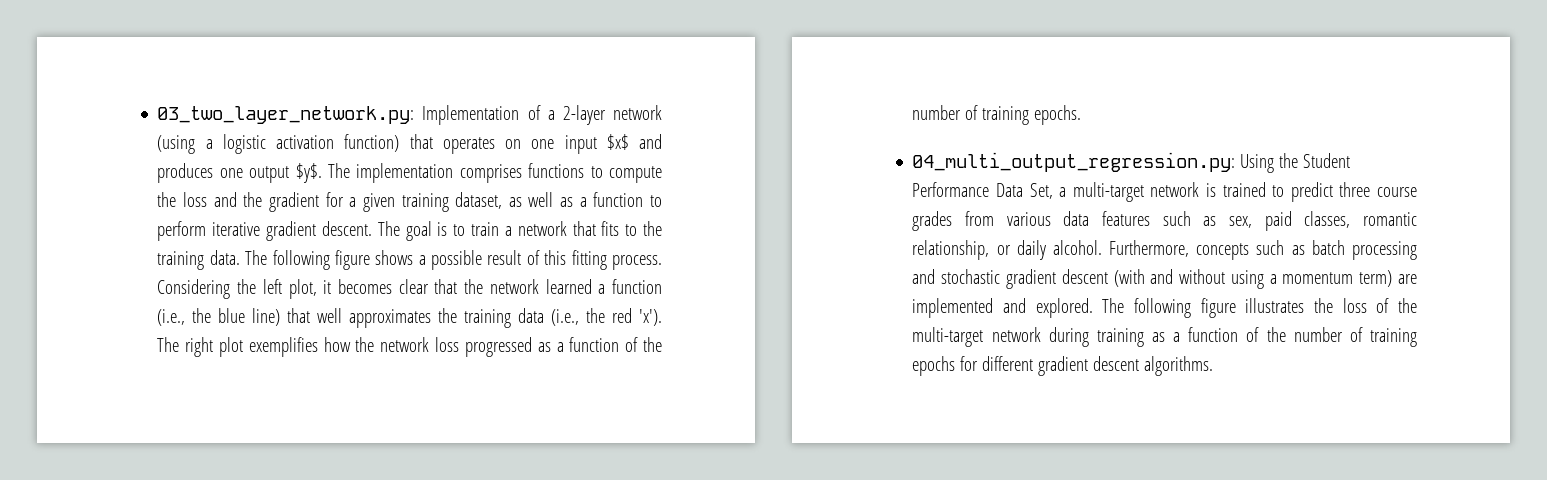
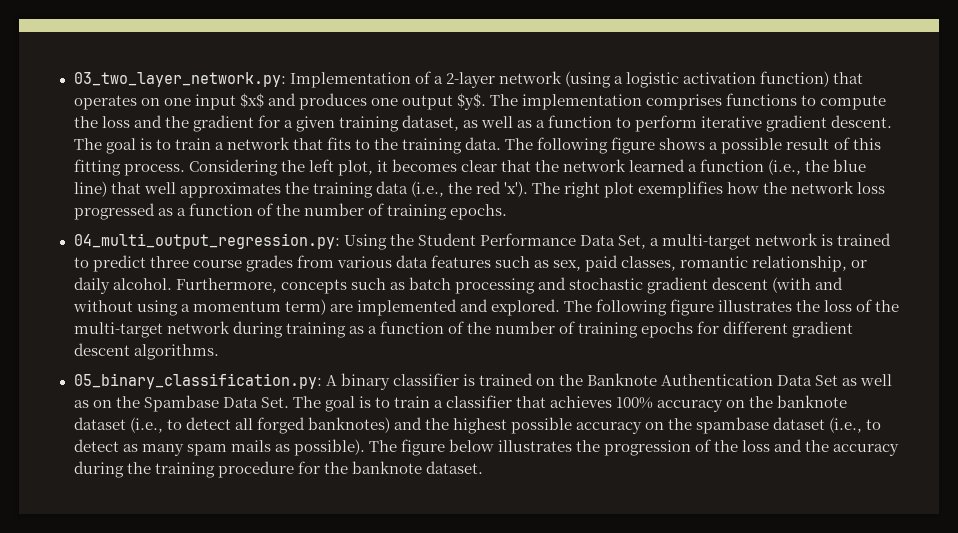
+ 05_binary_classification.py: A binary classifier is trained on the Banknote Authentication Data Set as well as on the Spambase Data Set. The goal is to train a classifier that achieves 100% accuracy on the banknote dataset (i.e., to detect all forged banknotes) and the highest possible accuracy on the spambase dataset (i.e., to detect as many spam mails as possible). The figure below illustrates the progression of the loss and the accuracy during the training procedure for the banknote dataset.

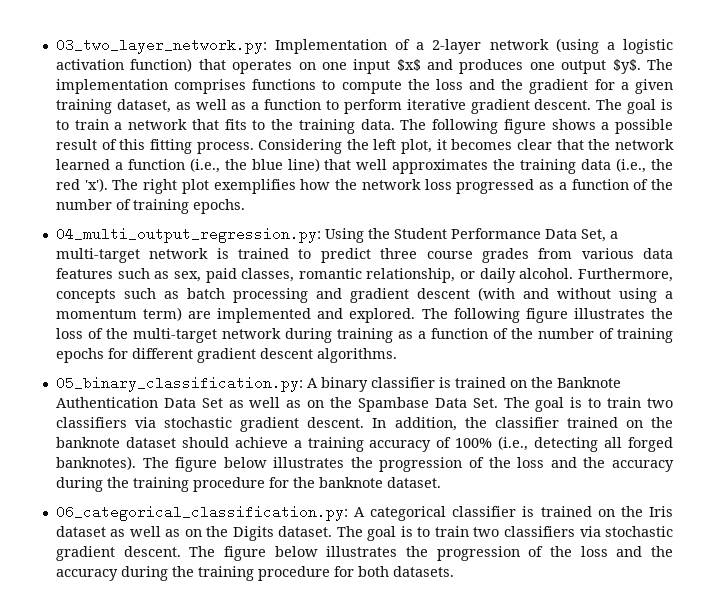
- Furthermore, concepts such as batch processing and stochastic gradient descent (with and without using a momentum term) are implemented and explored.
+ Furthermore, concepts such as batch processing and gradient descent (with and without using a momentum term) are implemented and explored.
- 05_binary_classification.py: A binary classifier is trained on the Banknote Authentication Data Set as well as on the Spambase Data Set. The goal is to train a classifier that achieves 100% accuracy on the banknote dataset (i.e., to detect all forged banknotes) and the highest possible accuracy on the spambase dataset (i.e., to detect as many spam mails as possible).
+ 05_binary_classification.py: A binary classifier is trained on the Banknote Authentication Data Set as well as on the Spambase Data Set. The goal is to train two classifiers via stochastic gradient descent. In addition, the classifier trained on the banknote dataset should achieve a training accuracy of 100% (i.e., detecting all forged banknotes).
+ 06_categorical_classification.py: A categorical classifier is trained on the Iris dataset as well as on the Digits dataset. The goal is to train two classifiers via stochastic gradient descent. The figure below illustrates the progression of the loss and the accuracy during the training procedure for both datasets.

